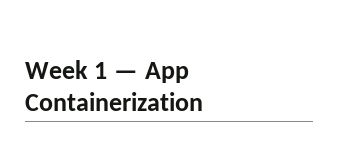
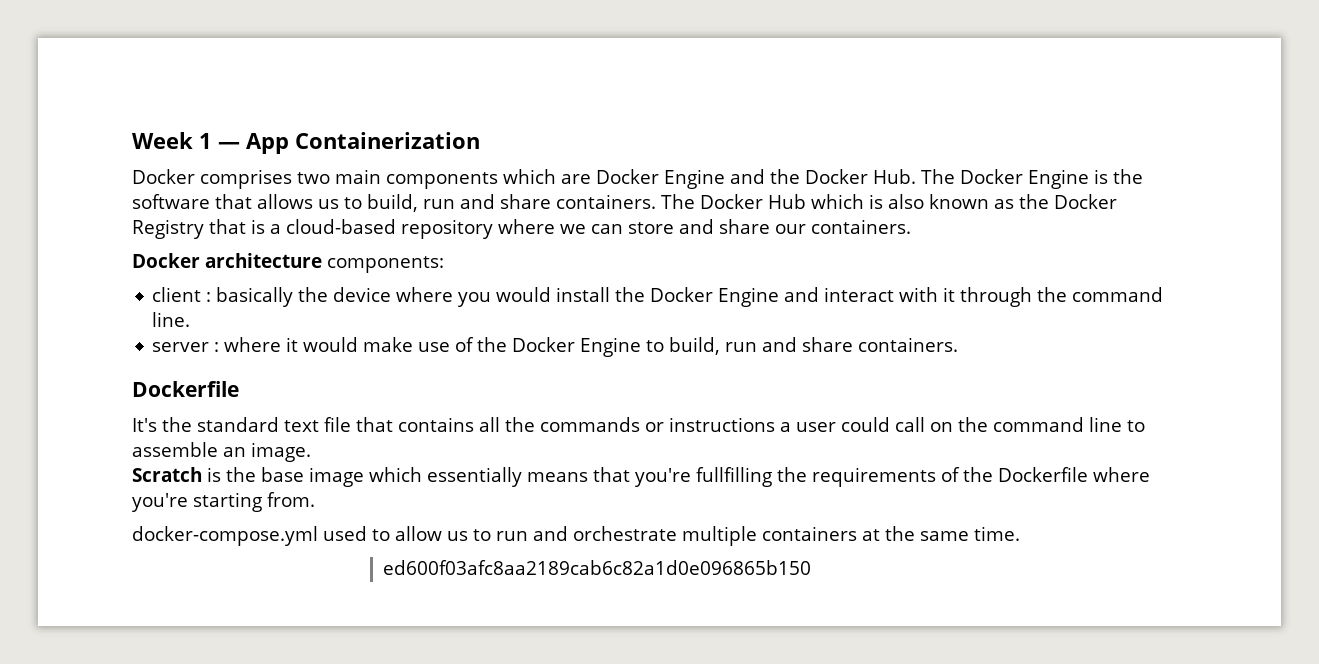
+ Docker comprises two main components which are Docker Engine and the Docker Hub. The Docker Engine is the software that allows us to build, run and share containers. The Docker Hub which is also known as the Docker Registry that is a cloud-based repository where we can store and share our containers.
+ Docker architecture components:
+ client : basically the device where you would install the Docker Engine and interact with it through the command line.
+ server : where it would make use of the Docker Engine to build, run and share containers.
+ Dockerfile
+ It's the standard text file that contains all the commands or instructions a user could call on the command line to assemble an image.
+ Scratch is the base image which essentially means that you're fullfilling the requirements of the Dockerfile where you're starting from.
+ docker-compose.yml used to allow us to run and orchestrate multiple containers at the same time.
+ ed600f03afc8aa2189cab6c82a1d0e096865b150

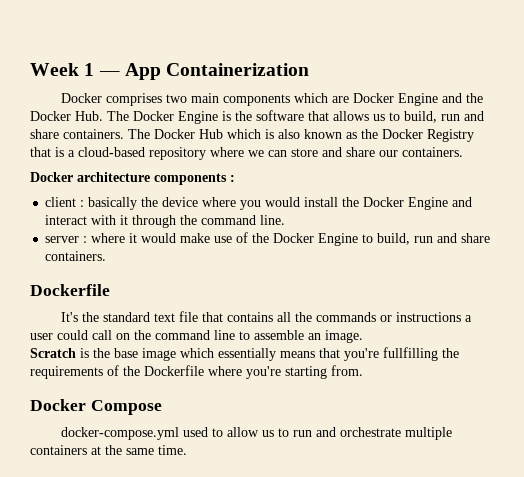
- Docker architecture components:
+ Docker architecture components :
+ Docker Compose
- ed600f03afc8aa2189cab6c82a1d0e096865b150

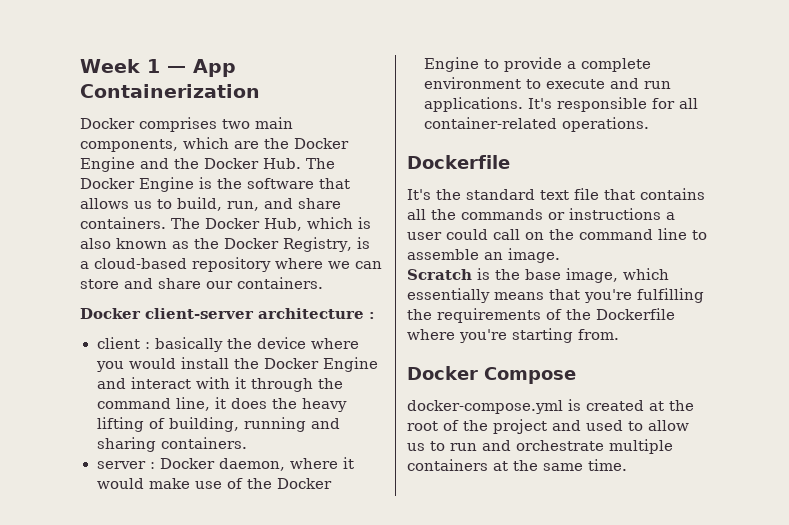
- Docker comprises two main components which are Docker Engine and the Docker Hub. The Docker Engine is the software that allows us to build, run and share containers.
+ Docker comprises two main components, which are the Docker Engine and the Docker Hub. The Docker Engine is the software that allows us to build, run, and share containers.
- The Docker Hub which is also known as the Docker Registry that is a cloud-based repository where we can store and share our containers.
+ The Docker Hub, which is also known as the Docker Registry, is a cloud-based repository where we can store and share our containers.
- Docker architecture components :
+ Docker client-server architecture :
- client : basically the device where you would install the Docker Engine and interact with it through the command line.
+ client : basically the device where you would install the Docker Engine and interact with it through the command line, it does the heavy lifting of building, running and sharing containers.
- server : where it would make use of the Docker Engine to build, run and share containers.
+ server : Docker daemon, where it would make use of the Docker Engine to provide a complete environment to execute and run applications. It's responsible for all container-related operations.
- Scratch is the base image which essentially means that you're fullfilling the requirements of the Dockerfile where you're starting from.
+ Scratch is the base image, which essentially means that you're fulfilling the requirements of the Dockerfile where you're starting from.
- docker-compose.yml used to allow us to run and orchestrate multiple containers at the same time.
+ docker-compose.yml is created at the root of the project and used to allow us to run and orchestrate multiple containers at the same time.

